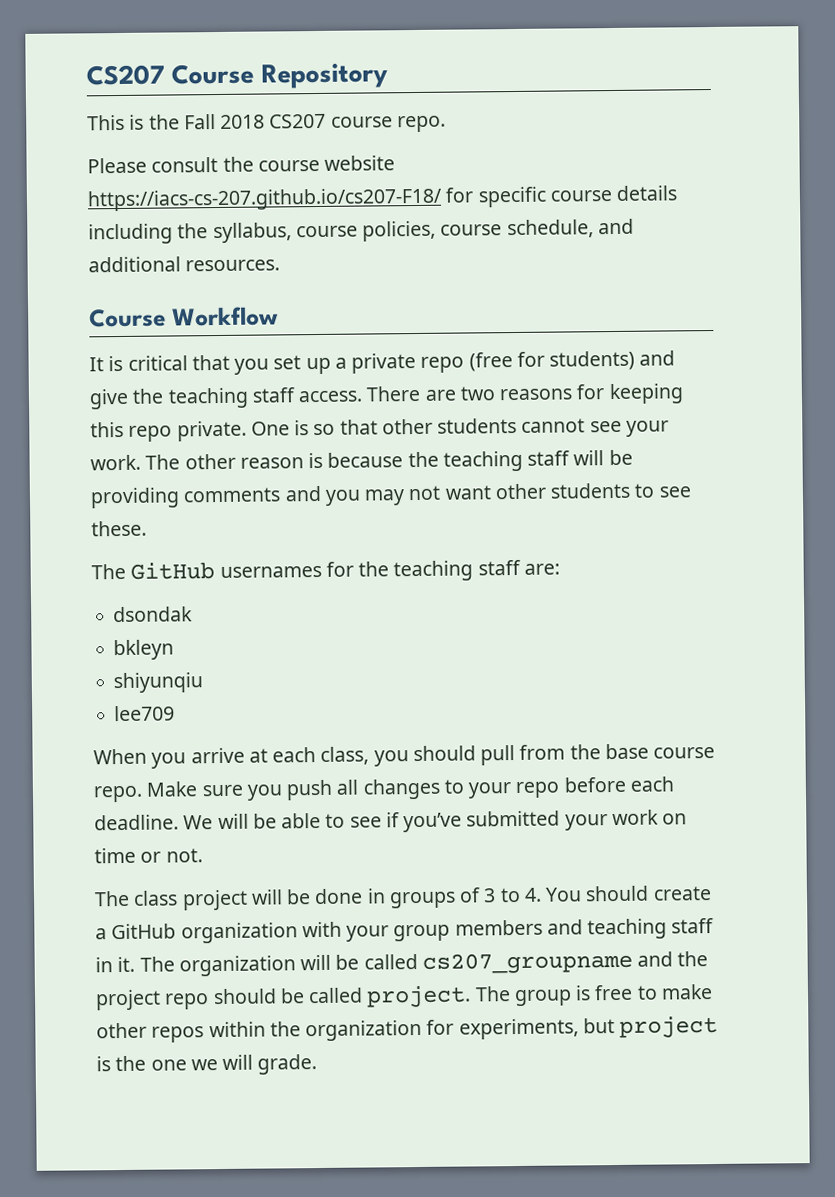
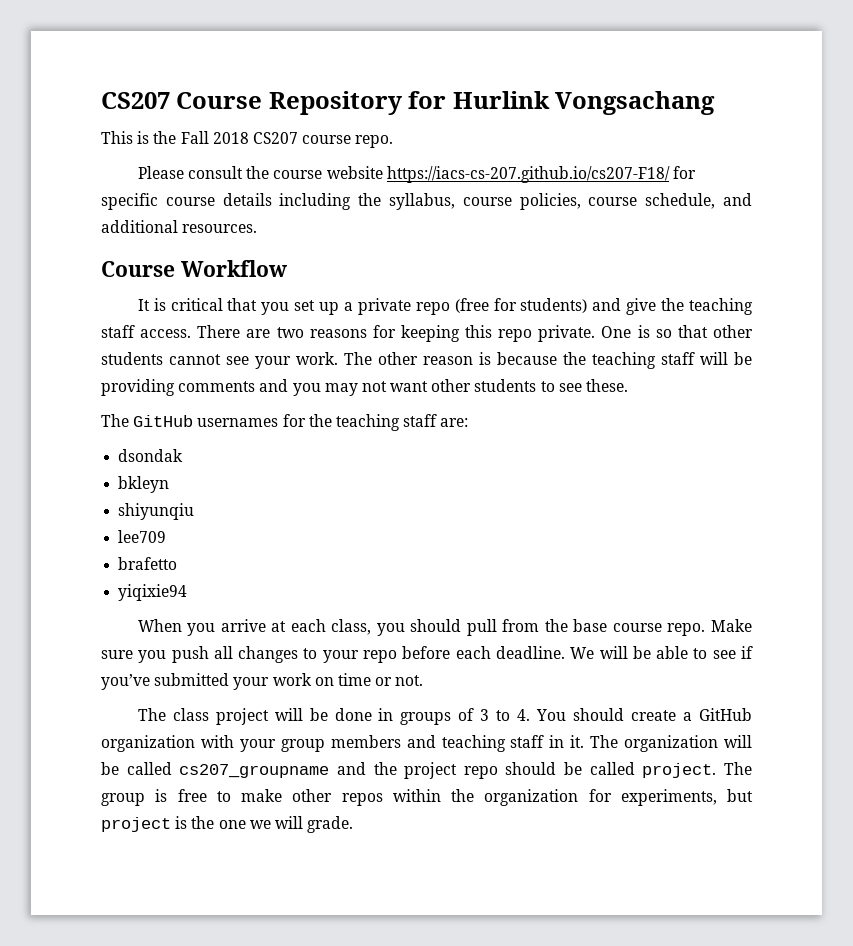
- CS207 Course Repository
+ CS207 Course Repository for Hurlink Vongsachang
+ brafetto
+ yiqixie94

